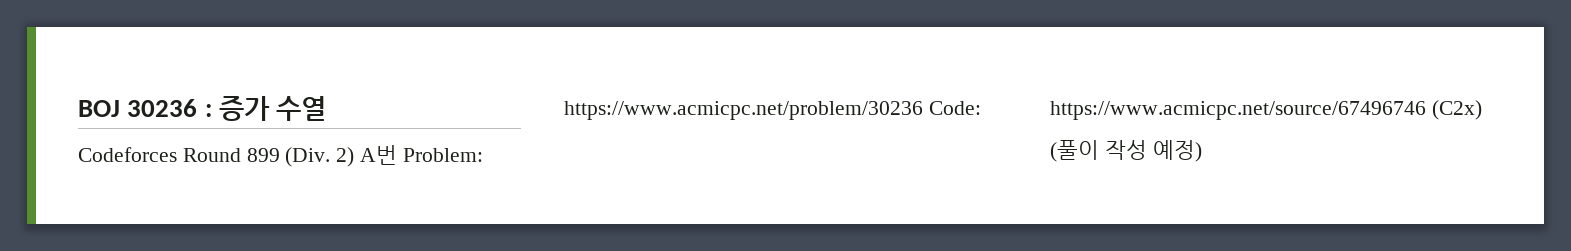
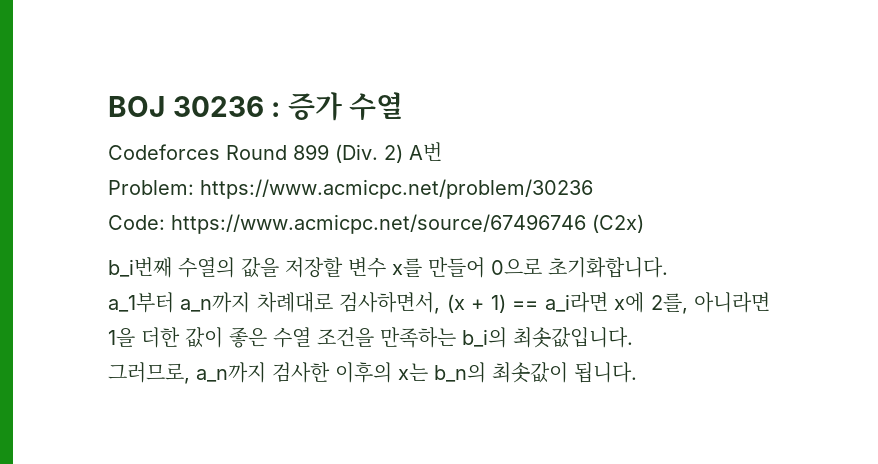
- Codeforces Round 899 (Div. 2) A번 Problem: https://www.acmicpc.net/problem/30236 Code: https://www.acmicpc.net/source/67496746 (C2x)
+ Codeforces Round 899 (Div. 2) A번
+ Problem: https://www.acmicpc.net/problem/30236
+ Code: https://www.acmicpc.net/source/67496746 (C2x)
- (풀이 작성 예정)
+ b_i번째 수열의 값을 저장할 변수 x를 만들어 0으로 초기화합니다.
+ a_1부터 a_n까지 차례대로 검사하면서, (x + 1) == a_i라면 x에 2를, 아니라면 1을 더한 값이 좋은 수열 조건을 만족하는 b_i의 최솟값입니다.
+ 그러므로, a_n까지 검사한 이후의 x는 b_n의 최솟값이 됩니다.

